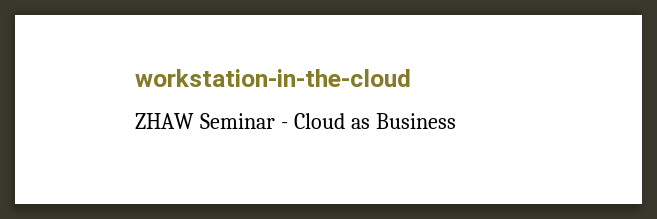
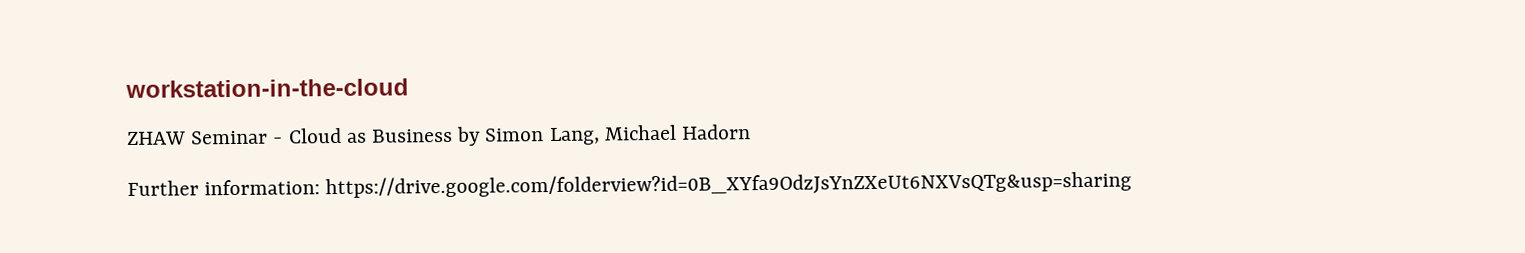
- ZHAW Seminar - Cloud as Business
+ ZHAW Seminar - Cloud as Business by Simon Lang, Michael Hadorn
+ Further information: https://drive.google.com/folderview?id=0B_XYfa9OdzJsYnZXeUt6NXVsQTg&usp=sharing

